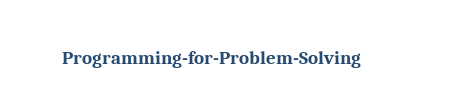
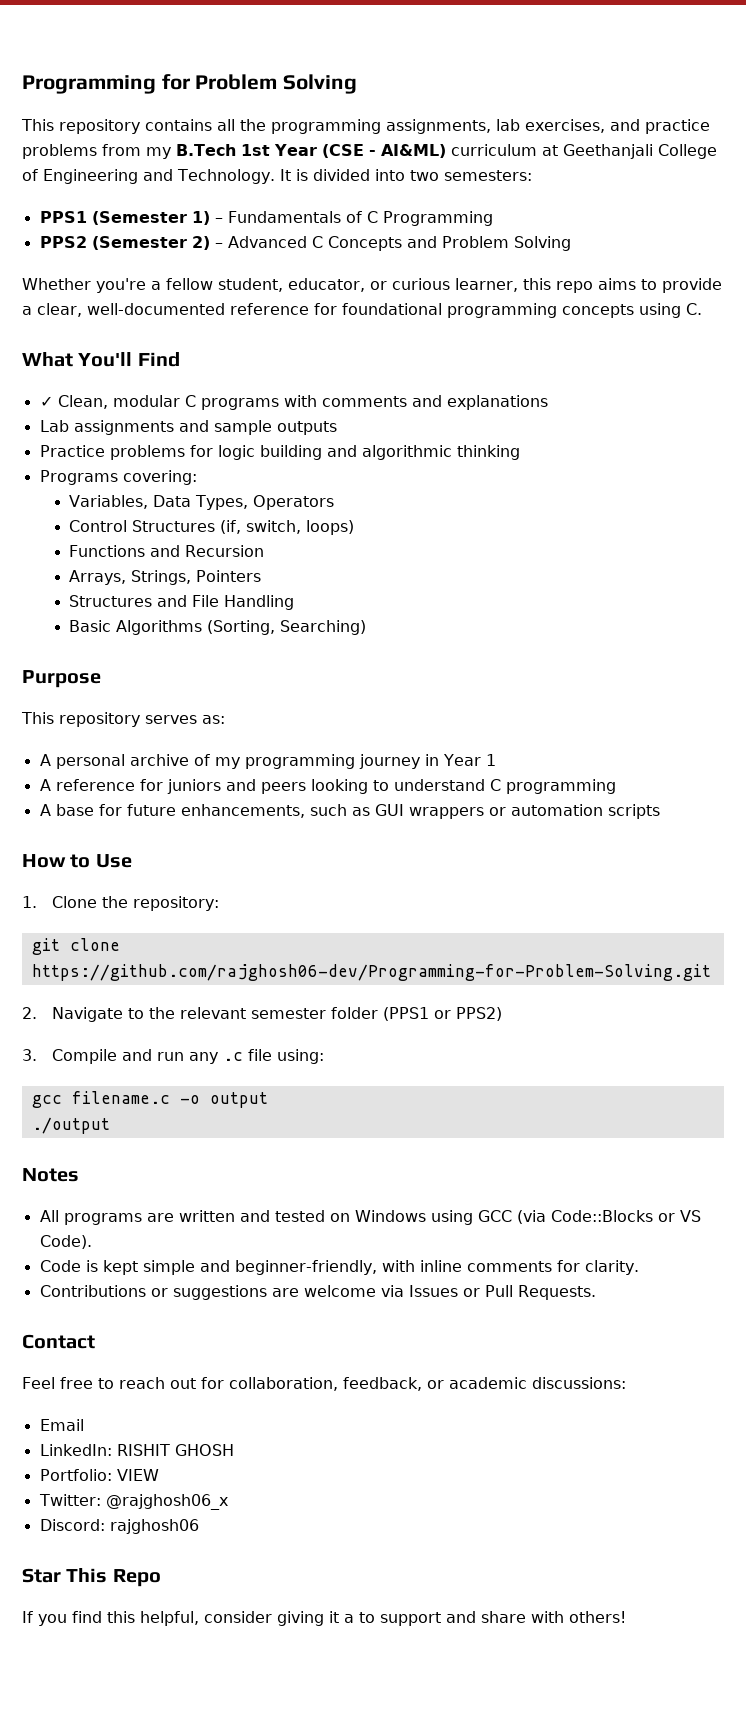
- Programming-for-Problem-Solving
+ Programming for Problem Solving
+ This repository contains all the programming assignments, lab exercises, and practice problems from my B.Tech 1st Year (CSE - AI&ML) curriculum at Geethanjali College of Engineering and Technology. It is divided into two semesters:
+ PPS1 (Semester 1) – Fundamentals of C Programming
+ PPS2 (Semester 2) – Advanced C Concepts and Problem Solving
+ Whether you're a fellow student, educator, or curious learner, this repo aims to provide a clear, well-documented reference for foundational programming concepts using C.
+ What You'll Find
+ ✓ Clean, modular C programs with comments and explanations
+ Lab assignments and sample outputs
+ Practice problems for logic building and algorithmic thinking
+ Programs covering:
+ Variables, Data Types, Operators
+ Control Structures (if, switch, loops)
+ Functions and Recursion
+ Arrays, Strings, Pointers
+ Structures and File Handling
+ Basic Algorithms (Sorting, Searching)
+ Purpose
+ This repository serves as:
+ A personal archive of my programming journey in Year 1
+ A reference for juniors and peers looking to understand C programming
+ A base for future enhancements, such as GUI wrappers or automation scripts
+ How to Use
+ 1. Clone the repository:
+ git clone https://github.com/rajghosh06-dev/Programming-for-Problem-Solving.git
+ 2. Navigate to the relevant semester folder (PPS1 or PPS2)
+ 3. Compile and run any .c file using:
+ gcc filename.c -o output
+ ./output
+ Notes
+ All programs are written and tested on Windows using GCC (via Code::Blocks or VS Code).
+ Code is kept simple and beginner-friendly, with inline comments for clarity.
+ Contributions or suggestions are welcome via Issues or Pull Requests.
+ Contact
+ Feel free to reach out for collaboration, feedback, or academic discussions:
+ Email
+ LinkedIn: RISHIT GHOSH
+ Portfolio: VIEW
+ Twitter: @rajghosh06_x
+ Discord: rajghosh06
+ Star This Repo
+ If you find this helpful, consider giving it a to support and share with others!

